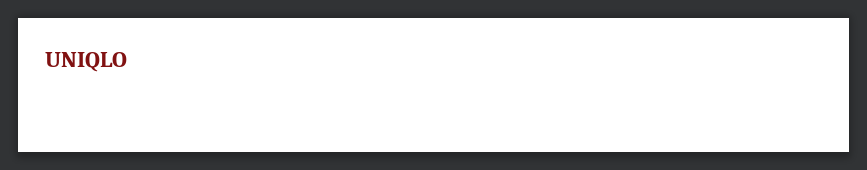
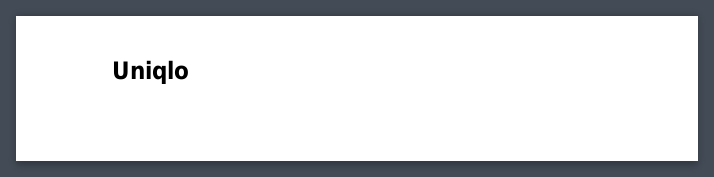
- UNIQLO
+ Uniqlo

